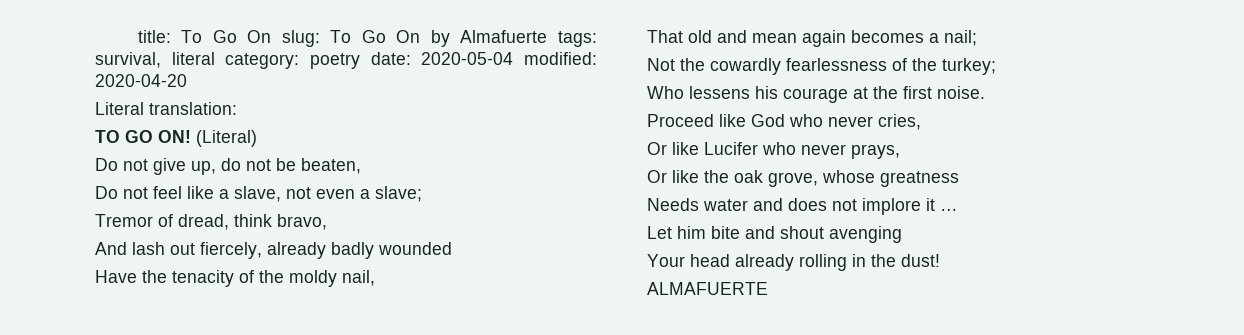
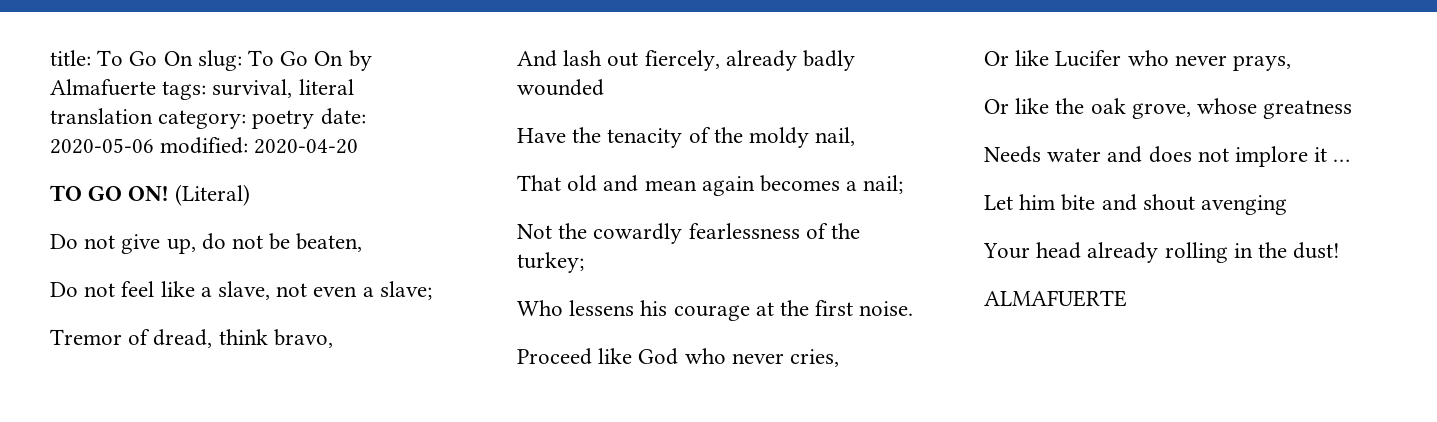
- title: To Go On slug: To Go On by Almafuerte tags: survival, literal category: poetry date: 2020-05-04 modified: 2020-04-20
+ title: To Go On slug: To Go On by Almafuerte tags: survival, literal translation category: poetry date: 2020-05-06 modified: 2020-04-20
- Literal translation:

